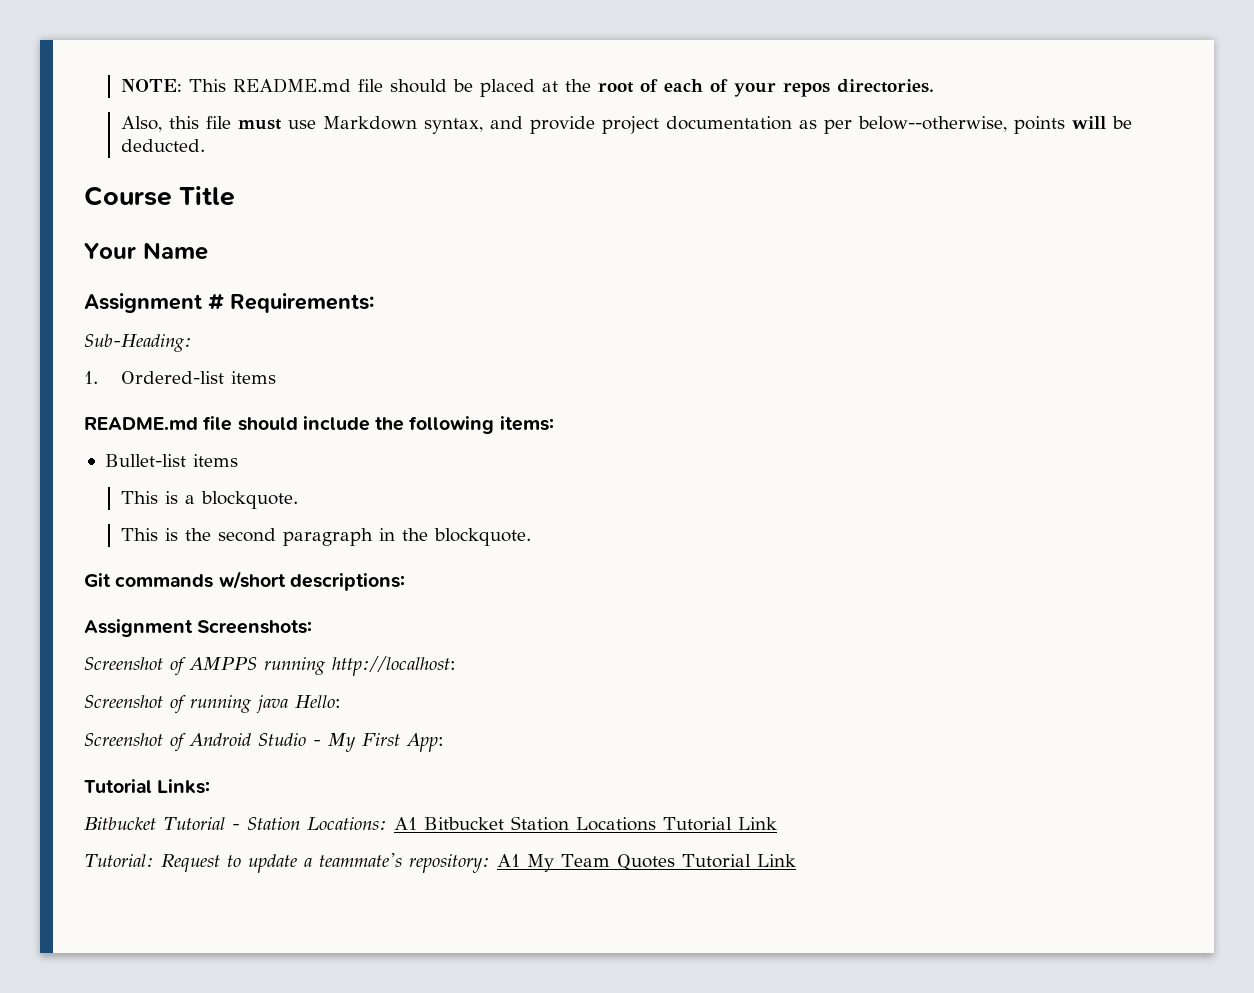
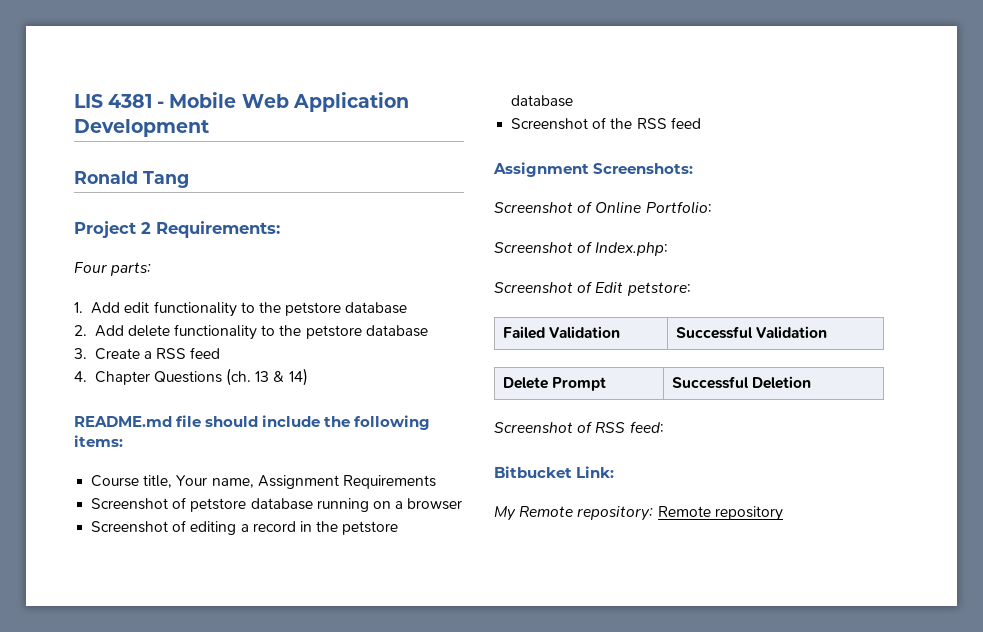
- NOTE: This README.md file should be placed at the root of each of your repos directories.
- Also, this file must use Markdown syntax, and provide project documentation as per below--otherwise, points will be deducted.
- Course Title
- Your Name
- Assignment # Requirements:
+ LIS 4381 - Mobile Web Application Development
+ Ronald Tang
+ Project 2 Requirements:
- Sub-Heading:
+ Four parts:
- 1. Ordered-list items
+ 1. Add edit functionality to the petstore database
+ 2. Add delete functionality to the petstore database
+ 3. Create a RSS feed
+ 4. Chapter Questions (ch. 13 & 14)
- Bullet-list items
- This is a blockquote.
- This is the second paragraph in the blockquote.
- Git commands w/short descriptions:
+ Course title, Your name, Assignment Requirements
+ Screenshot of petstore database running on a browser
+ Screenshot of editing a record in the petstore database
+ Screenshot of the RSS feed
- Screenshot of AMPPS running http://localhost:
- Screenshot of running java Hello:
- Screenshot of Android Studio - My First App:
- Tutorial Links:
- Bitbucket Tutorial - Station Locations: A1 Bitbucket Station Locations Tutorial Link
- Tutorial: Request to update a teammate's repository: A1 My Team Quotes Tutorial Link
+ Screenshot of Online Portfolio:
+ Screenshot of Index.php:
+ Screenshot of Edit petstore:
+ Failed Validation | Successful Validation
+ Delete Prompt | Successful Deletion
+ Screenshot of RSS feed:
+ Bitbucket Link:
+ My Remote repository: Remote repository

